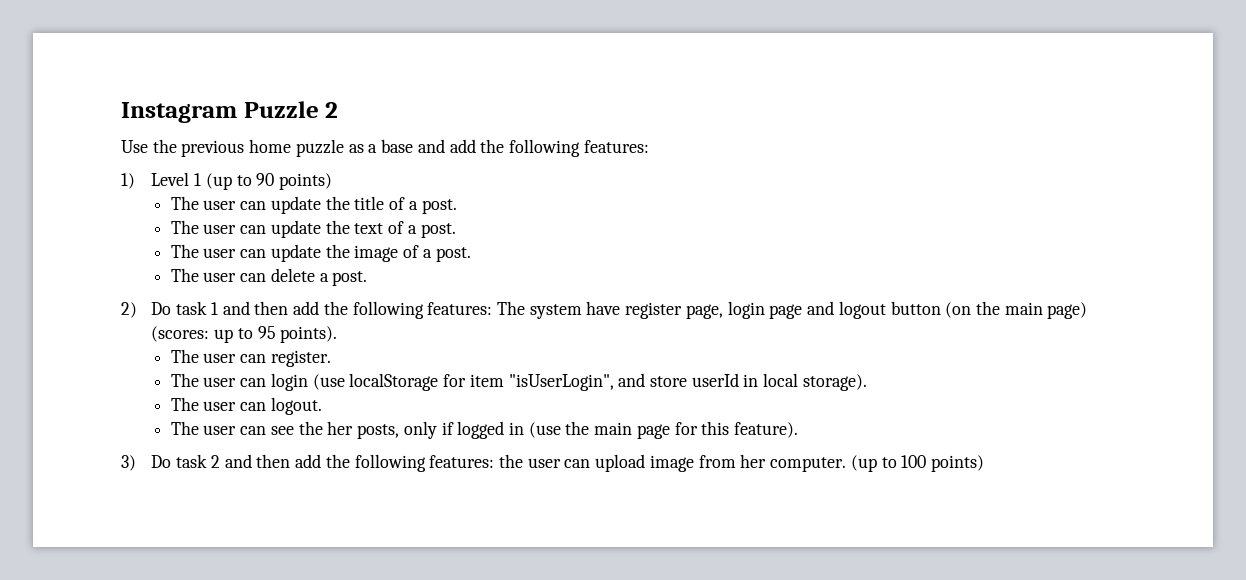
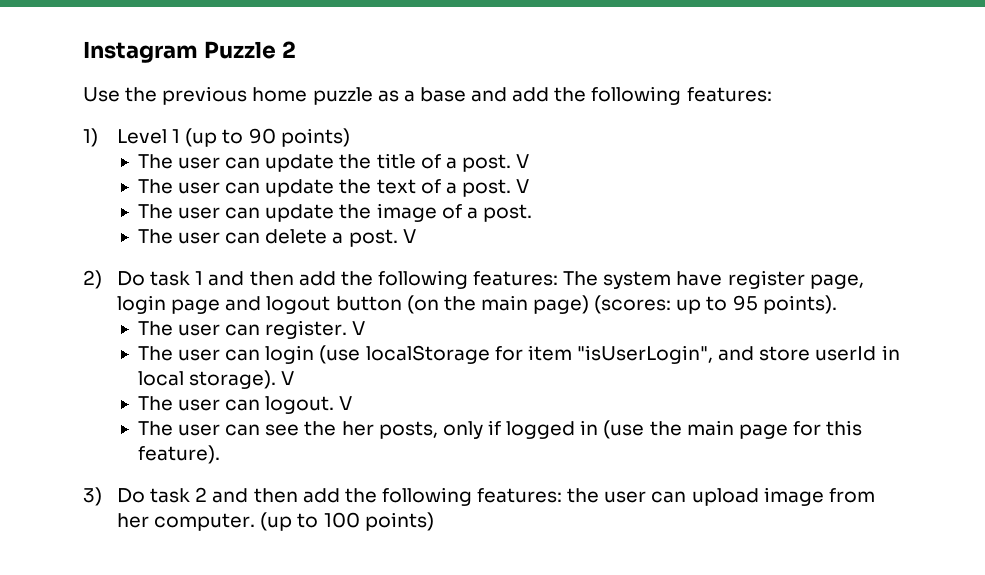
- The user can update the title of a post.
+ The user can update the title of a post. V
- The user can update the text of a post.
+ The user can update the text of a post. V
- The user can delete a post.
+ The user can delete a post. V
- The user can register.
+ The user can register. V
- The user can login (use localStorage for item "isUserLogin", and store userId in local storage).
+ The user can login (use localStorage for item "isUserLogin", and store userId in local storage). V
- The user can logout.
+ The user can logout. V

